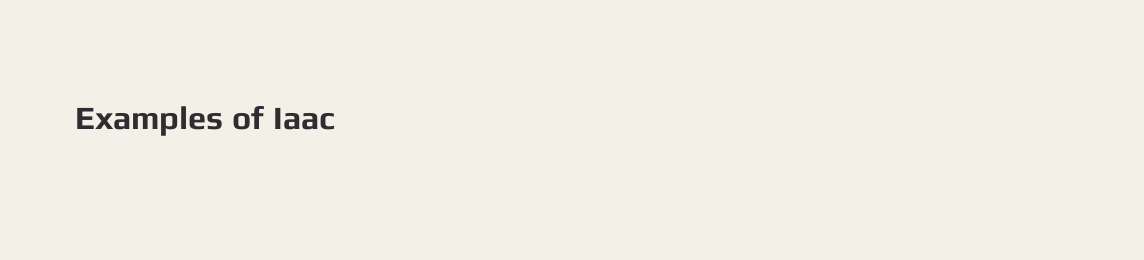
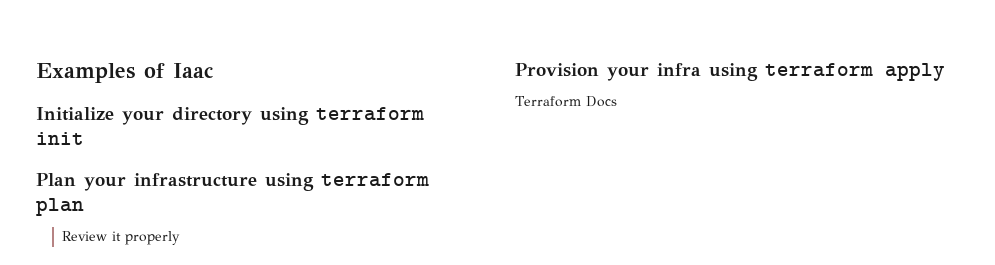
+ Initialize your directory using terraform init
+ Plan your infrastructure using terraform plan
+ Review it properly
+ Provision your infra using terraform apply
+ Terraform Docs

